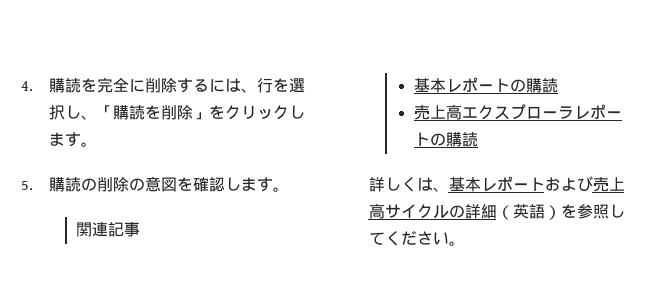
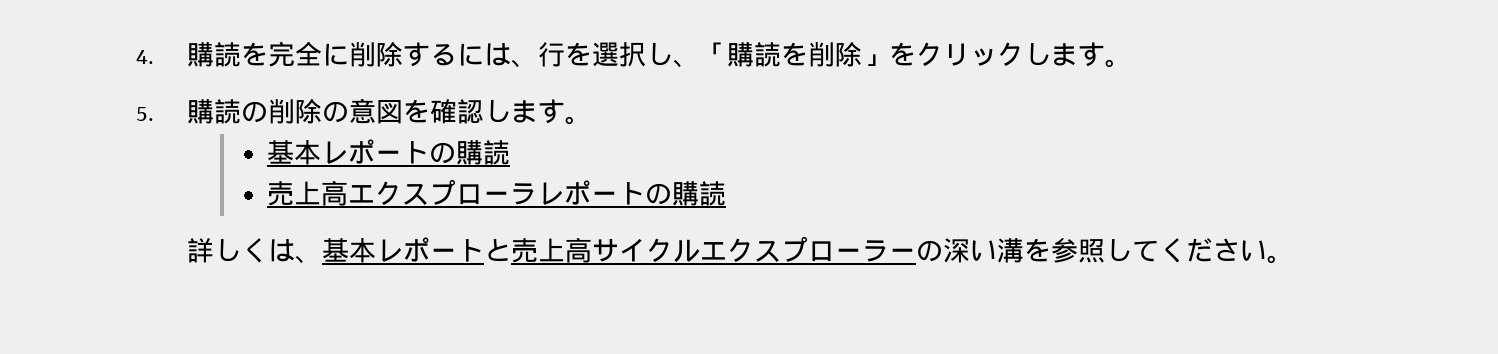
- 関連記事
- 詳しくは、基本レポートおよび売上高サイクルの詳細（英語）を参照してください。
+ 詳しくは、基本レポートと売上高サイクルエクスプローラーの深い溝を参照してください。

